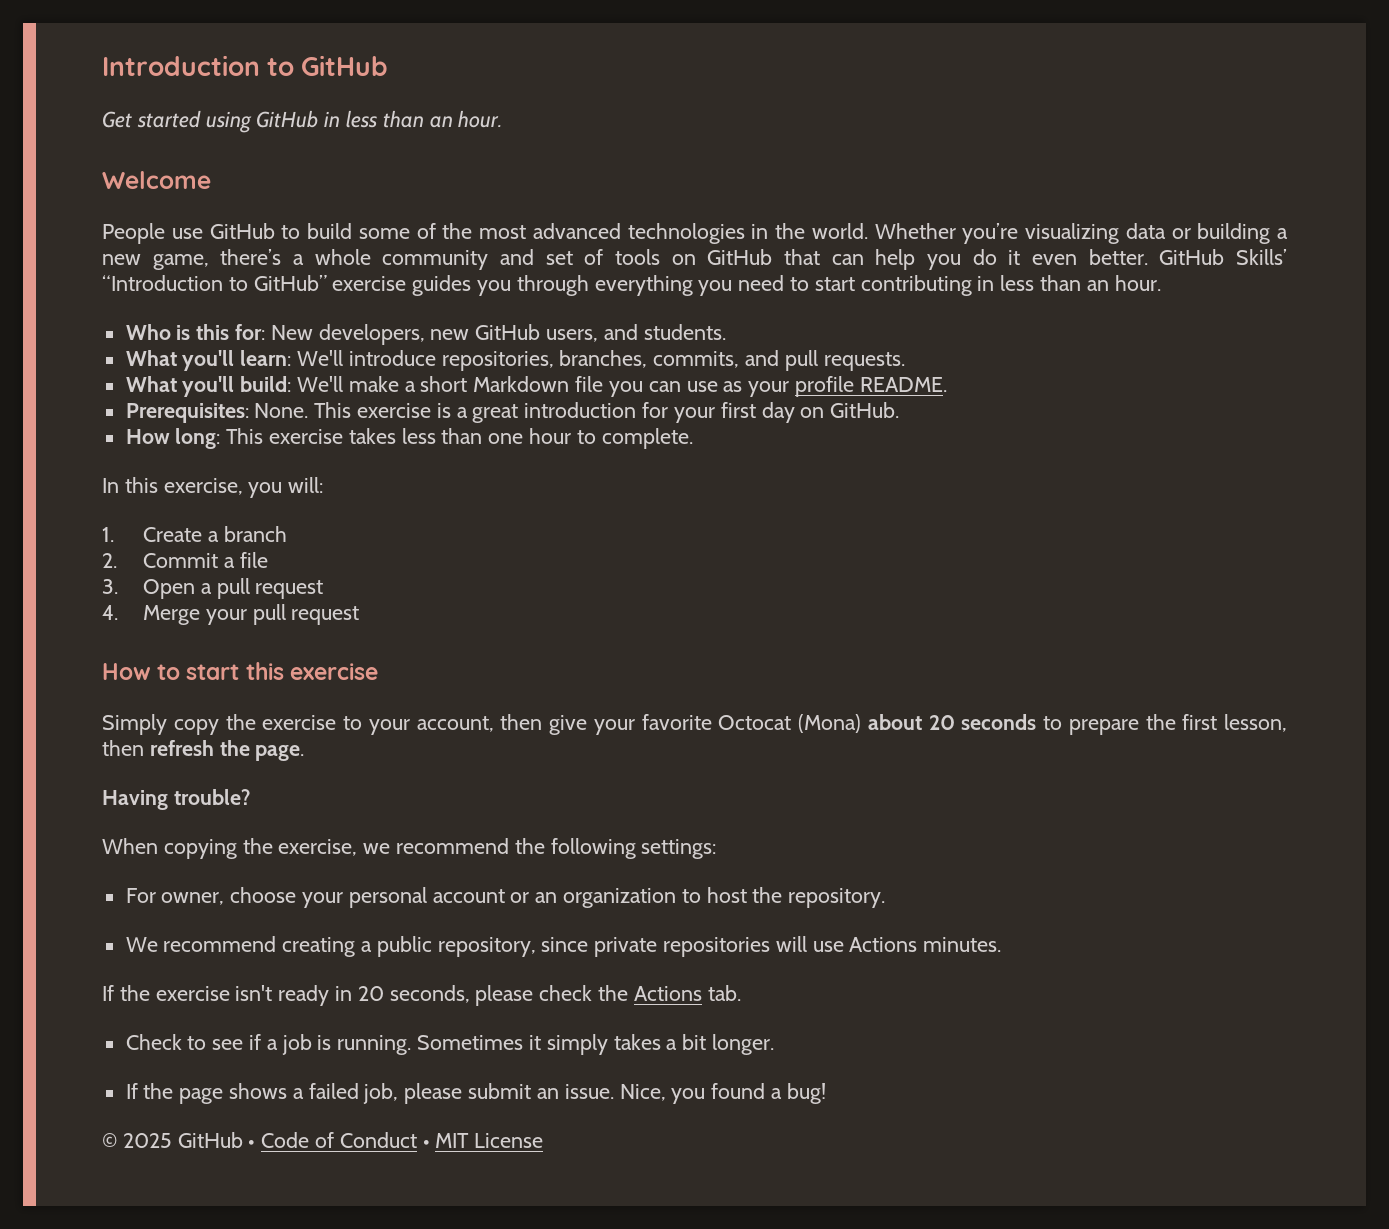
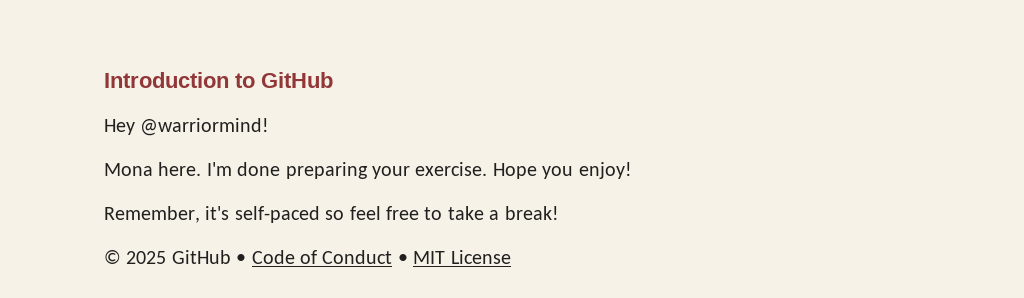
- Get started using GitHub in less than an hour.
- Welcome
- People use GitHub to build some of the most advanced technologies in the world. Whether you’re visualizing data or building a new game, there’s a whole community and set of tools on GitHub that can help you do it even better. GitHub Skills’ “Introduction to GitHub” exercise guides you through everything you need to start contributing in less than an hour.
- Who is this for: New developers, new GitHub users, and students.
- What you'll learn: We'll introduce repositories, branches, commits, and pull requests.
- What you'll build: We'll make a short Markdown file you can use as your profile README.
- Prerequisites: None. This exercise is a great introduction for your first day on GitHub.
- How long: This exercise takes less than one hour to complete.
- In this exercise, you will:
- 1. Create a branch
- 2. Commit a file
- 3. Open a pull request
- 4. Merge your pull request
- How to start this exercise
- Simply copy the exercise to your account, then give your favorite Octocat (Mona) about 20 seconds to prepare the first lesson, then refresh the page.
- Having trouble?
- When copying the exercise, we recommend the following settings:
- For owner, choose your personal account or an organization to host the repository.
- We recommend creating a public repository, since private repositories will use Actions minutes.
- If the exercise isn't ready in 20 seconds, please check the Actions tab.
- Check to see if a job is running. Sometimes it simply takes a bit longer.
- If the page shows a failed job, please submit an issue. Nice, you found a bug!
+ Hey @warriormind!
+ Mona here. I'm done preparing your exercise. Hope you enjoy!
+ Remember, it's self-paced so feel free to take a break!

